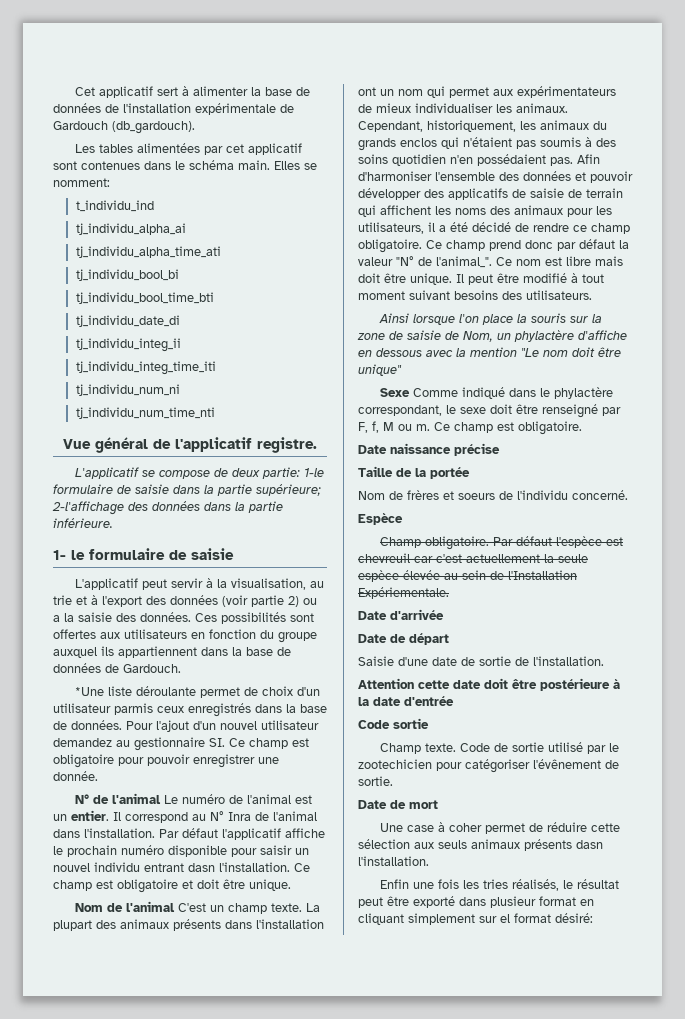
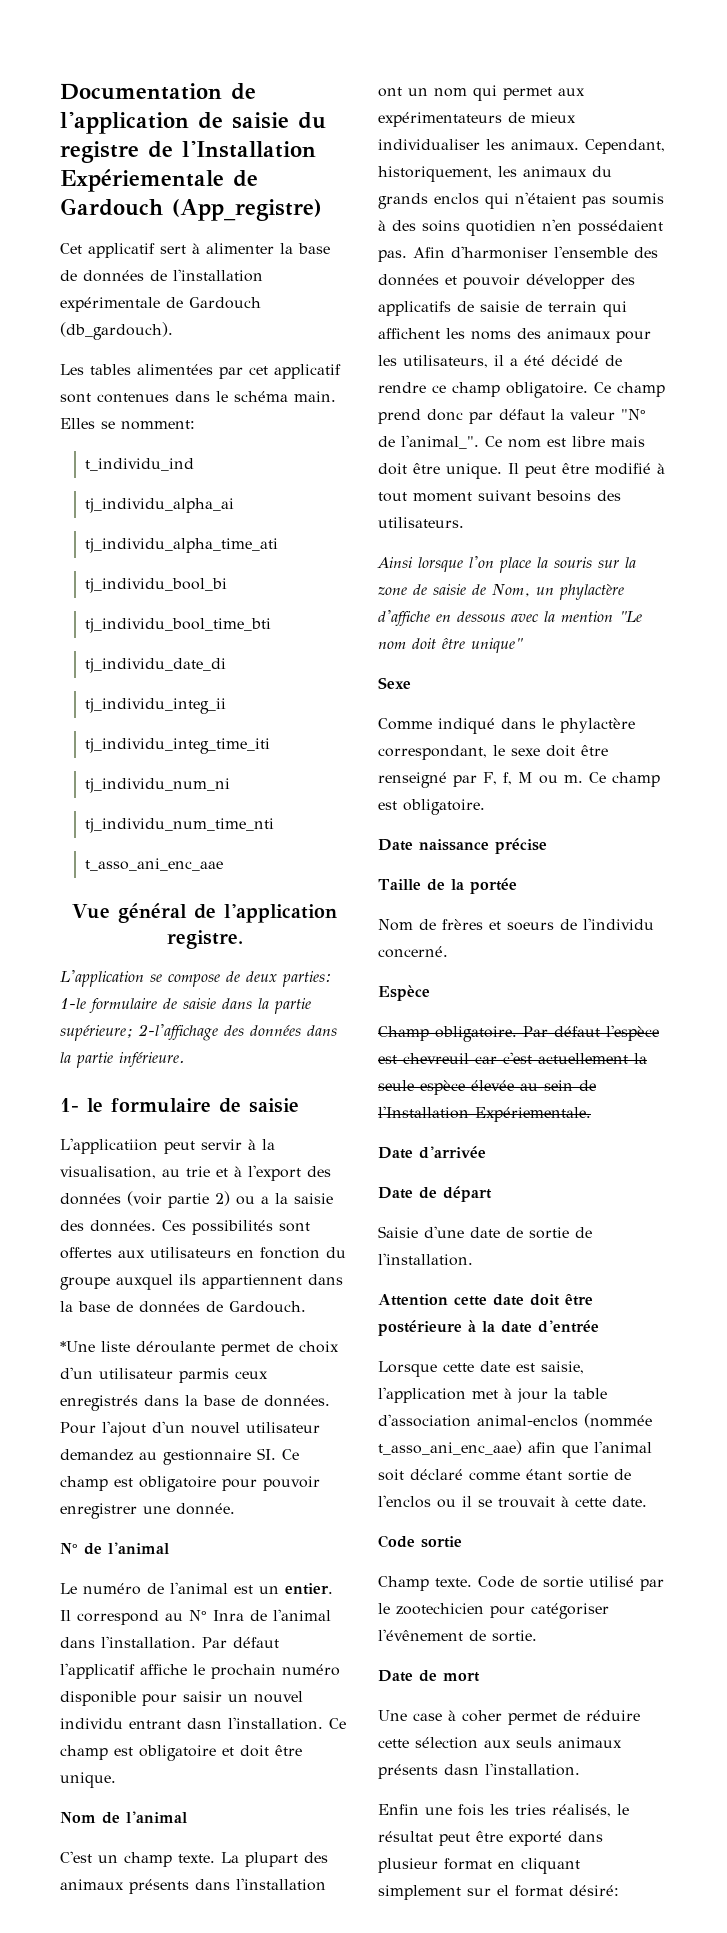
+ Documentation de l'application de saisie du registre de l'Installation Expériementale de Gardouch (App_registre)
+ t_asso_ani_enc_aae
- Vue général de l'applicatif registre.
+ Vue général de l'application registre.
- L'applicatif se compose de deux partie: 1-le formulaire de saisie dans la partie supérieure; 2-l'affichage des données dans la partie inférieure.
+ L'application se compose de deux parties: 1-le formulaire de saisie dans la partie supérieure; 2-l'affichage des données dans la partie inférieure.
- L'applicatif peut servir à la visualisation, au trie et à l'export des données (voir partie 2) ou a la saisie des données.
+ L'applicatiion peut servir à la visualisation, au trie et à l'export des données (voir partie 2) ou a la saisie des données.
- N° de l'animal Le numéro de l'animal est un entier.
+ N° de l'animal
+ Le numéro de l'animal est un entier.
- Nom de l'animal C'est un champ texte.
+ Nom de l'animal
+ C'est un champ texte.
- Sexe Comme indiqué dans le phylactère correspondant, le sexe doit être renseigné par F, f, M ou m.
+ Sexe
+ Comme indiqué dans le phylactère correspondant, le sexe doit être renseigné par F, f, M ou m.
+ Lorsque cette date est saisie, l'application met à jour la table d'association animal-enclos (nommée t_asso_ani_enc_aae) afin que l'animal soit déclaré comme étant sortie de l'enclos ou il se trouvait à cette date.

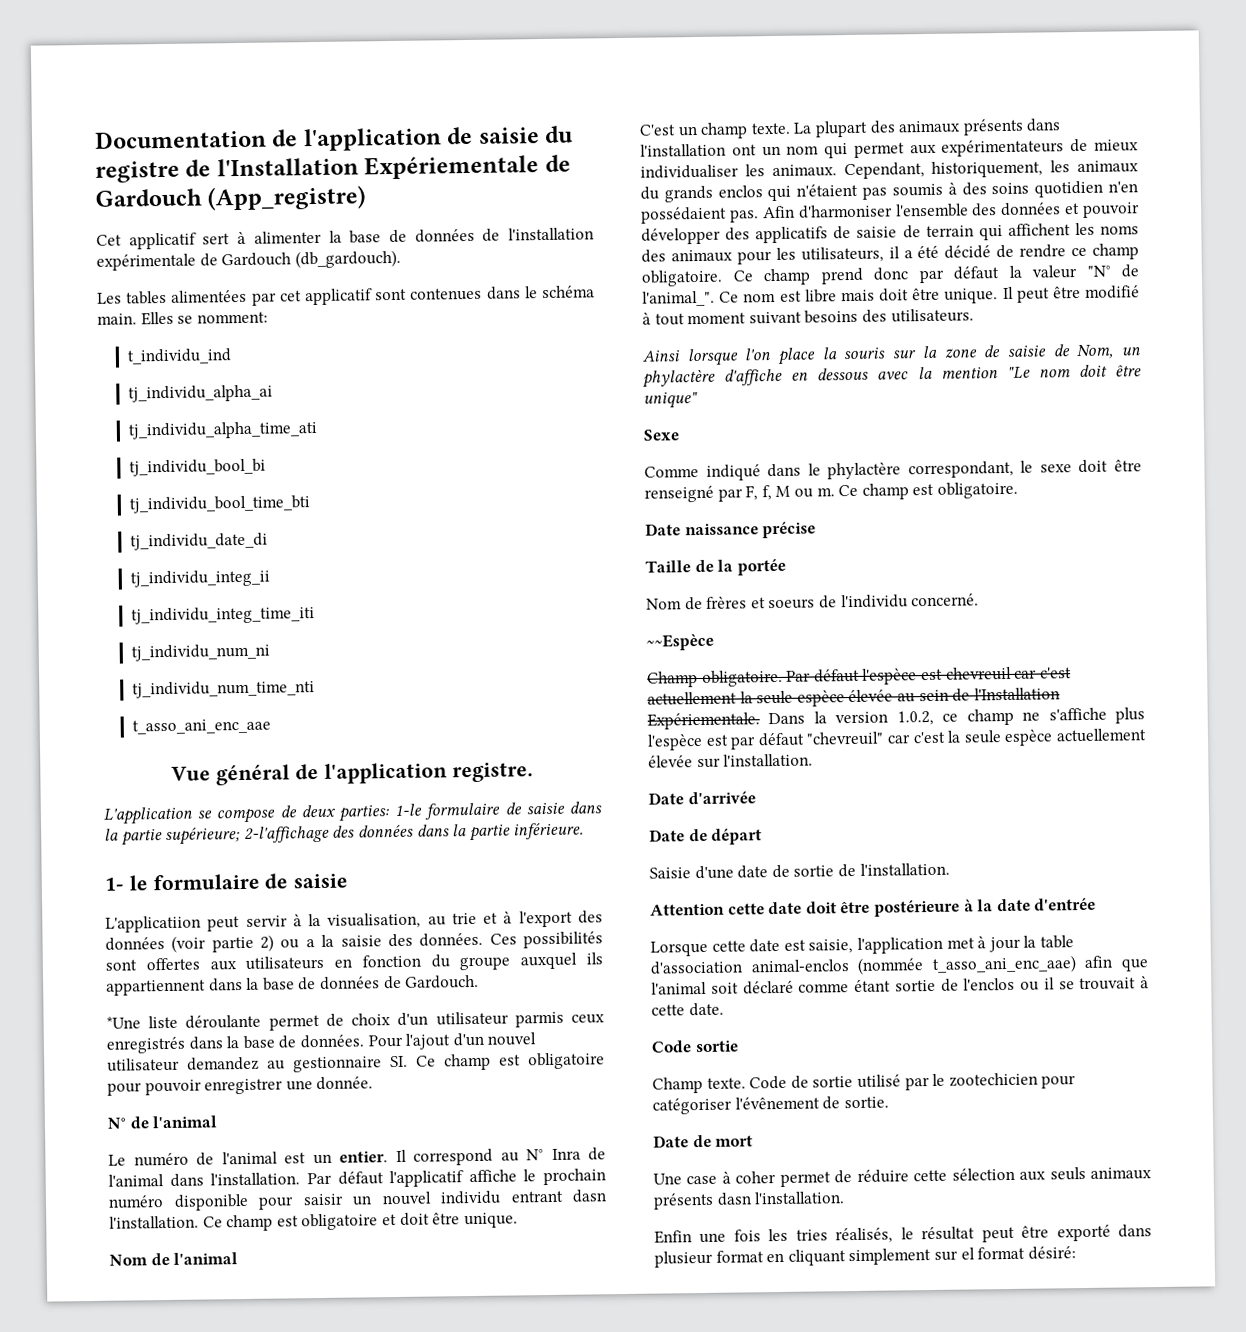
- Espèce
+ ~~Espèce
+ Dans la version 1.0.2, ce champ ne s'affiche plus l'espèce est par défaut "chevreuil" car c'est la seule espèce actuellement élevée sur l'installation.

